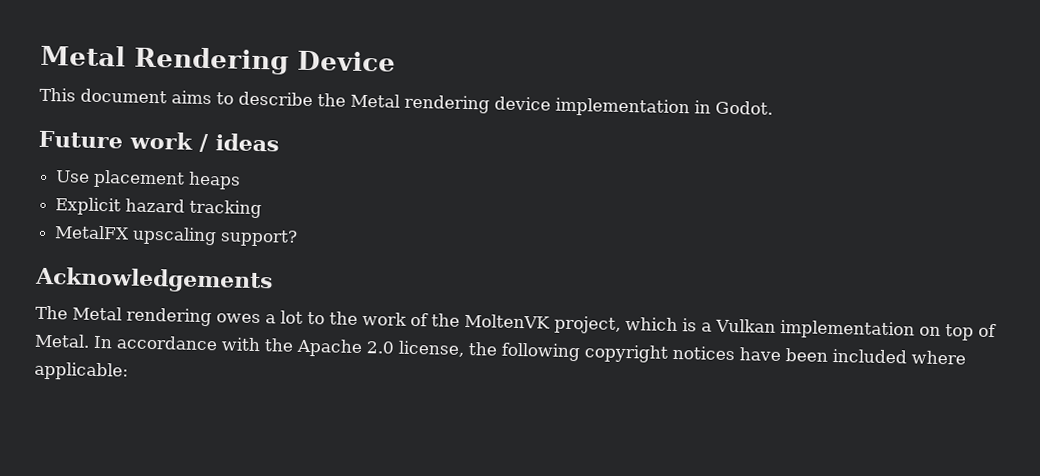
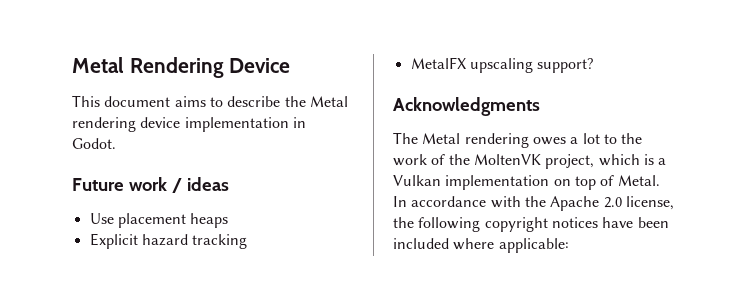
- Acknowledgements
+ Acknowledgments

